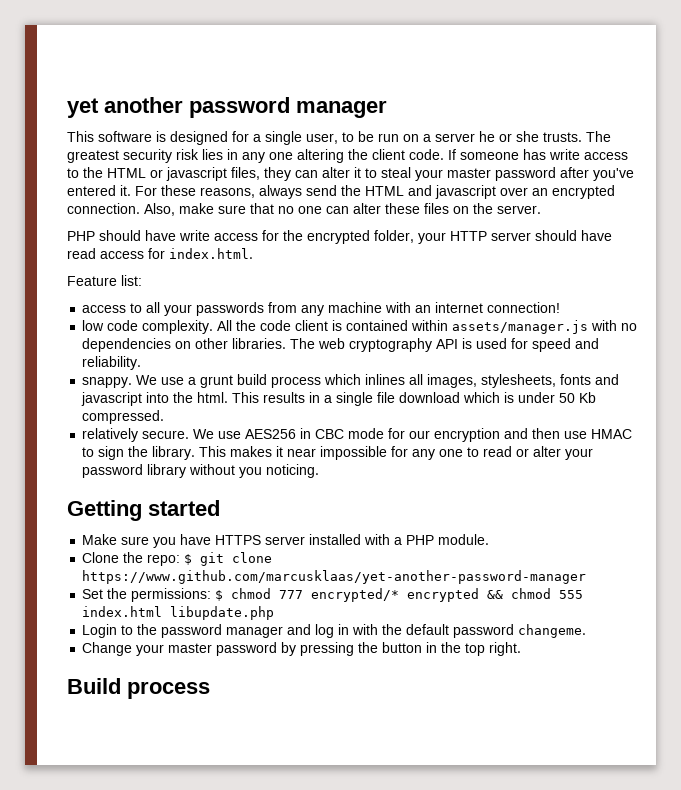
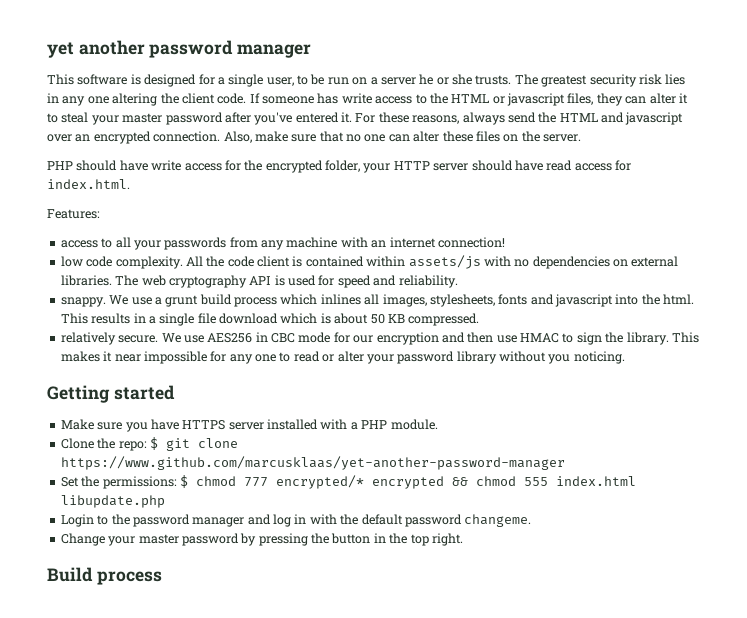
- Feature list:
+ Features:
- All the code client is contained within assets/manager.js with no dependencies on other libraries.
+ All the code client is contained within assets/js with no dependencies on external libraries.
- This results in a single file download which is under 50 Kb compressed.
+ This results in a single file download which is about 50 KB compressed.

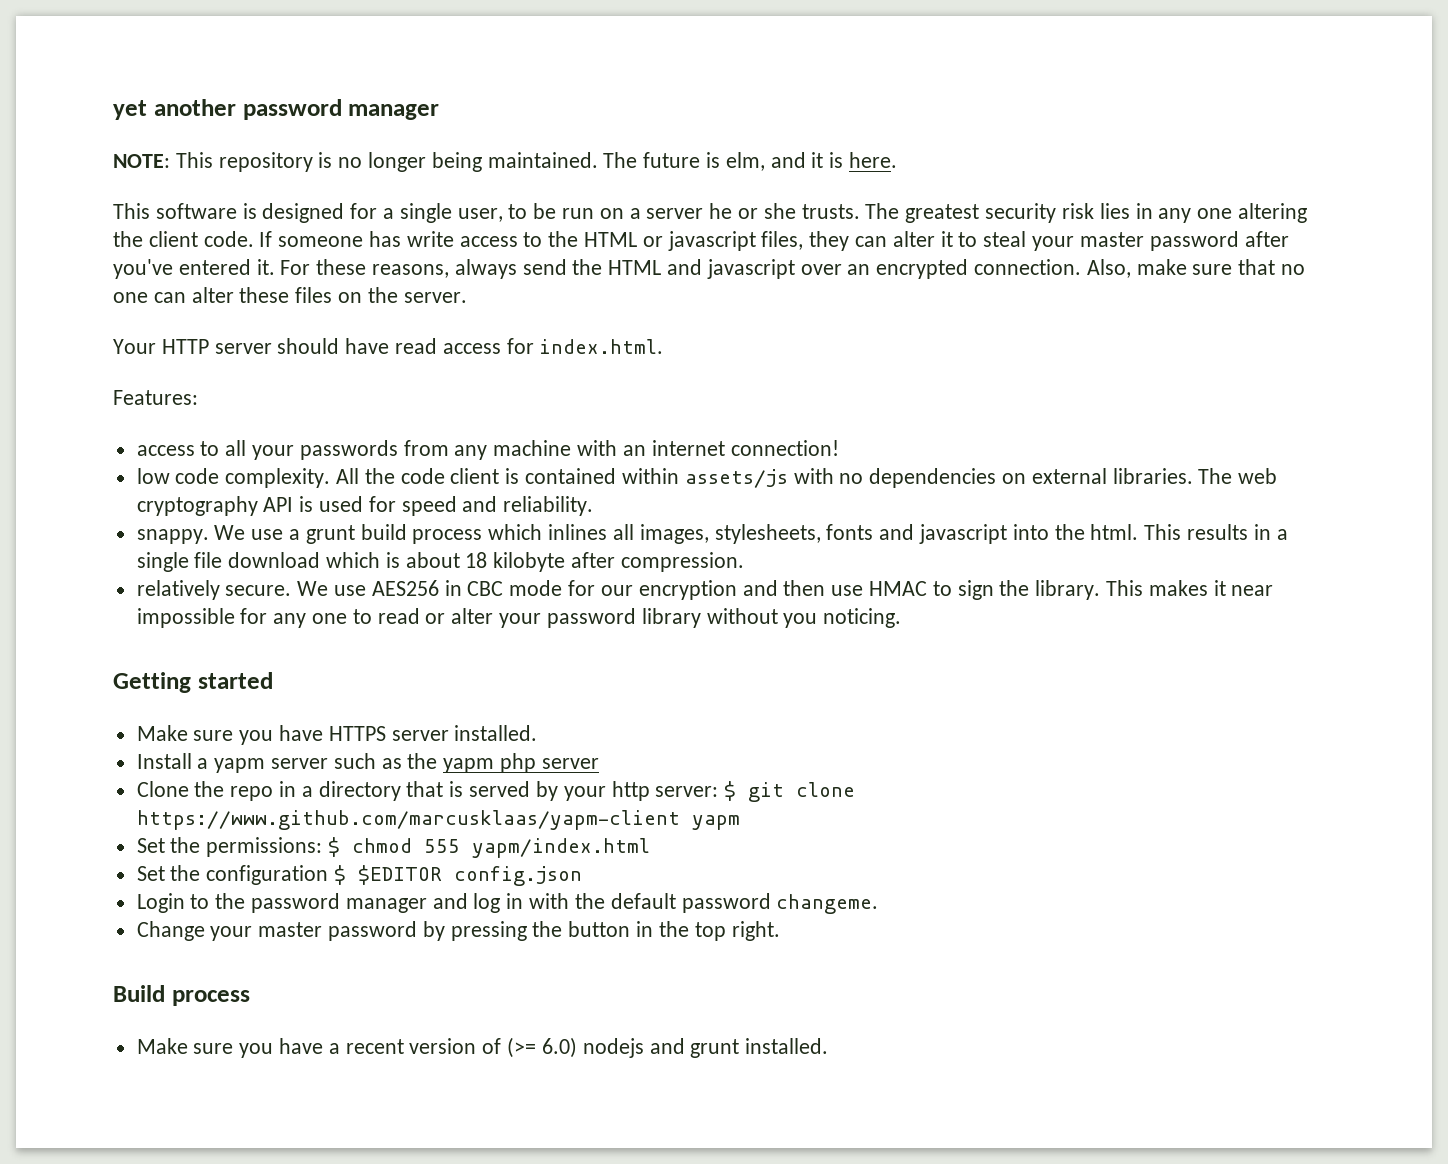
+ NOTE: This repository is no longer being maintained. The future is elm, and it is here.
- PHP should have write access for the encrypted folder, your HTTP server should have read access for index.html.
+ Your HTTP server should have read access for index.html.
- This results in a single file download which is about 50 KB compressed.
+ This results in a single file download which is about 18 kilobyte after compression.
- Make sure you have HTTPS server installed with a PHP module.
- Clone the repo: $ git clone https://www.github.com/marcusklaas/yet-another-password-manager
+ Make sure you have HTTPS server installed.
+ Install a yapm server such as the yapm php server
+ Clone the repo in a directory that is served by your http server: $ git clone https://www.github.com/marcusklaas/yapm-client yapm
- Set the permissions: $ chmod 777 encrypted/* encrypted && chmod 555 index.html libupdate.php
+ Set the permissions: $ chmod 555 yapm/index.html
+ Set the configuration $ $EDITOR config.json
+ Make sure you have a recent version of (>= 6.0) nodejs and grunt installed.

